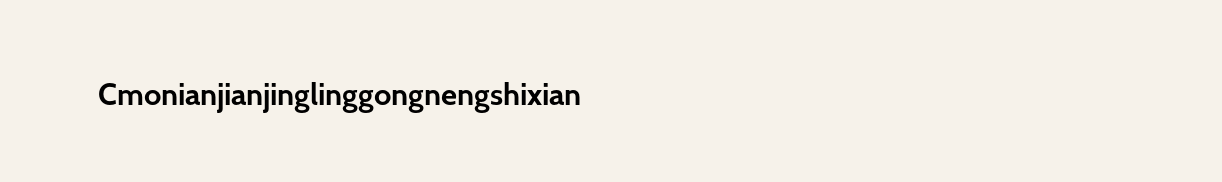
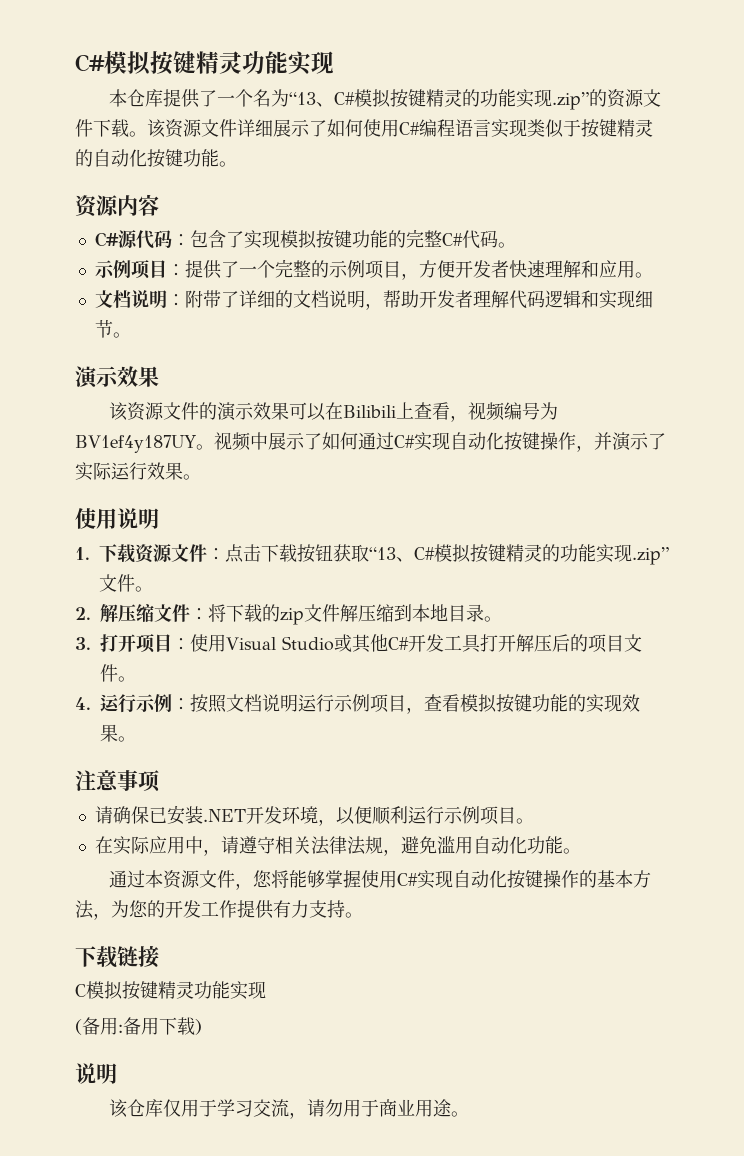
- Cmonianjianjinglinggongnengshixian
+ C#模拟按键精灵功能实现
+ 本仓库提供了一个名为“13、C#模拟按键精灵的功能实现.zip”的资源文件下载。该资源文件详细展示了如何使用C#编程语言实现类似于按键精灵的自动化按键功能。
+ 资源内容
+ C#源代码：包含了实现模拟按键功能的完整C#代码。
+ 示例项目：提供了一个完整的示例项目，方便开发者快速理解和应用。
+ 文档说明：附带了详细的文档说明，帮助开发者理解代码逻辑和实现细节。
+ 演示效果
+ 该资源文件的演示效果可以在Bilibili上查看，视频编号为BV1ef4y187UY。视频中展示了如何通过C#实现自动化按键操作，并演示了实际运行效果。
+ 使用说明
+ 1.下载资源文件：点击下载按钮获取“13、C#模拟按键精灵的功能实现.zip”文件。
+ 2.解压缩文件：将下载的zip文件解压缩到本地目录。
+ 3.打开项目：使用Visual Studio或其他C#开发工具打开解压后的项目文件。
+ 4.运行示例：按照文档说明运行示例项目，查看模拟按键功能的实现效果。
+ 注意事项
+ 请确保已安装.NET开发环境，以便顺利运行示例项目。
+ 在实际应用中，请遵守相关法律法规，避免滥用自动化功能。
+ 通过本资源文件，您将能够掌握使用C#实现自动化按键操作的基本方法，为您的开发工作提供有力支持。
+ 下载链接
+ C模拟按键精灵功能实现
+ (备用:备用下载)
+ 说明
+ 该仓库仅用于学习交流，请勿用于商业用途。

